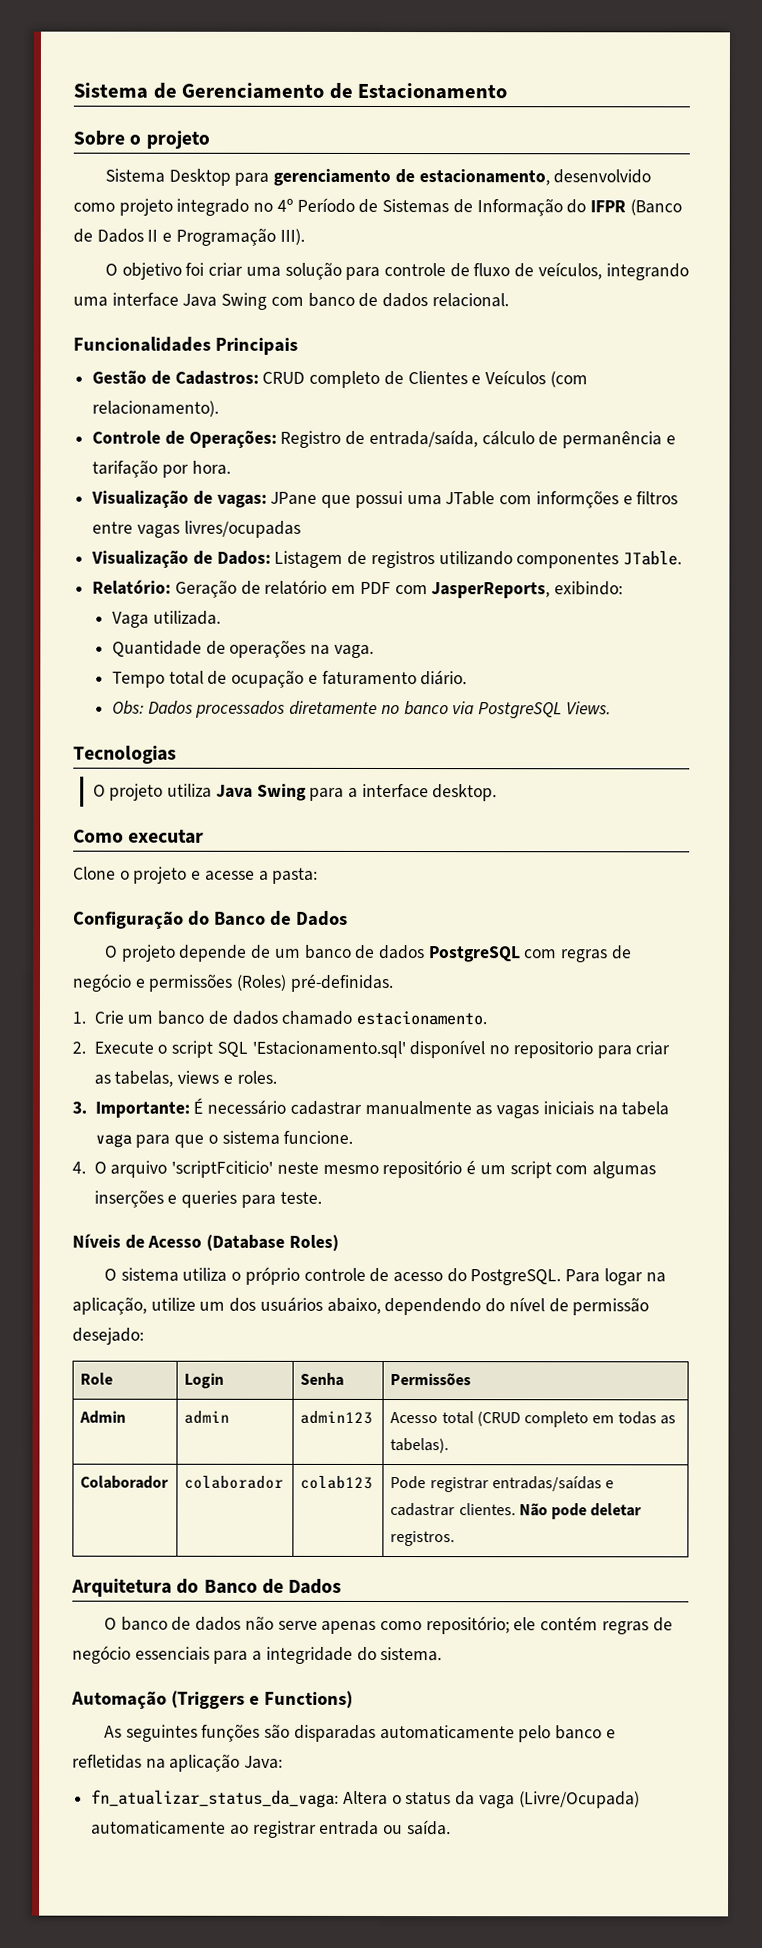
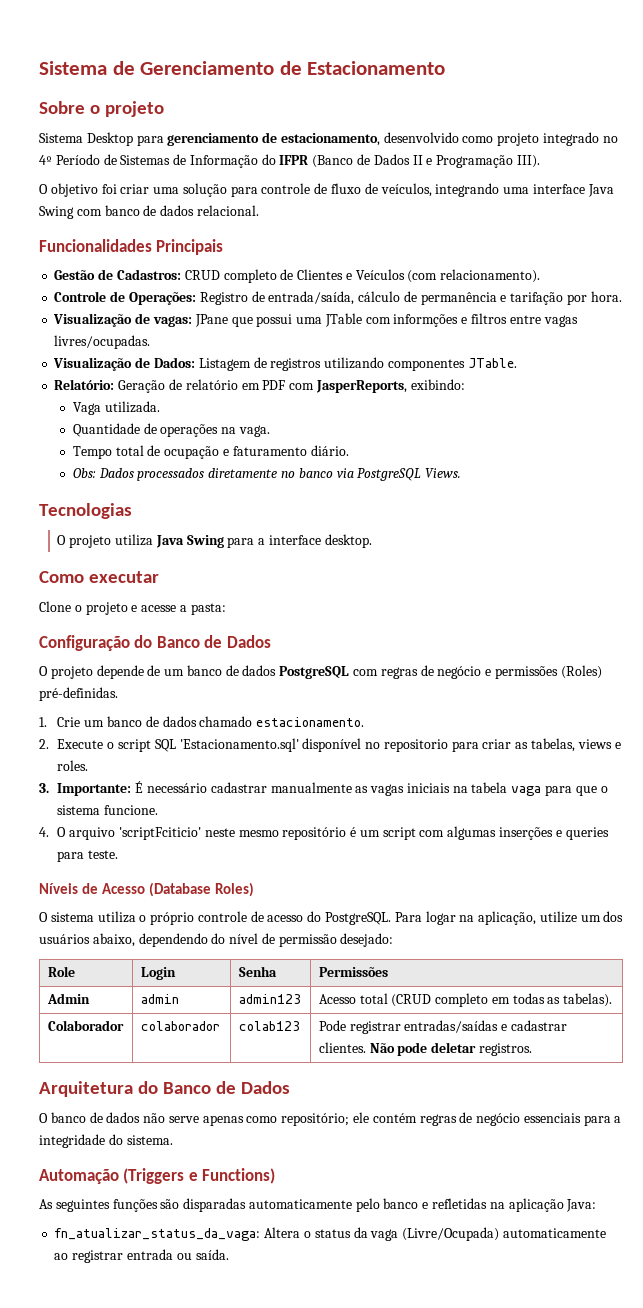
- Visualização de vagas: JPane que possui uma JTable com informções e filtros entre vagas livres/ocupadas
+ Visualização de vagas: JPane que possui uma JTable com informções e filtros entre vagas livres/ocupadas.

